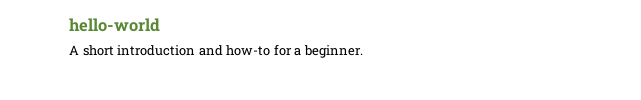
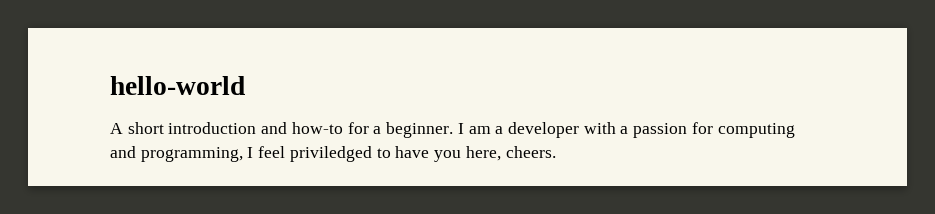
+ I am a developer with a passion for computing and programming, I feel priviledged to have you here, cheers.

